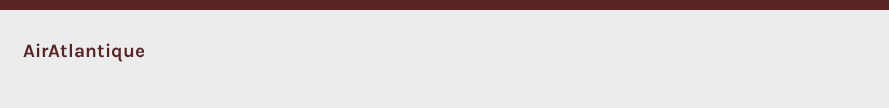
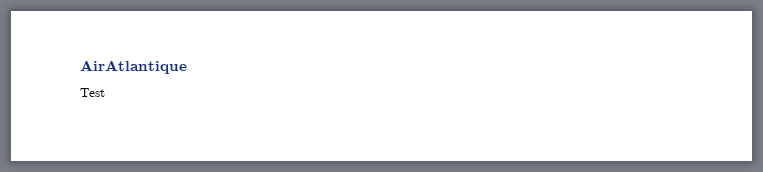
+ Test

